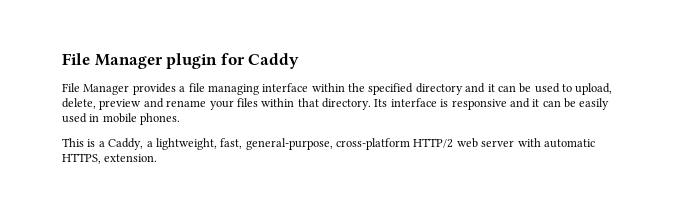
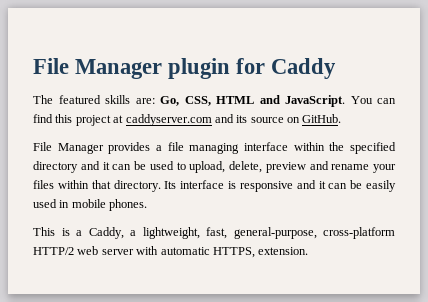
+ The featured skills are: Go, CSS, HTML and JavaScript. You can find this project at caddyserver.com and its source on GitHub.

